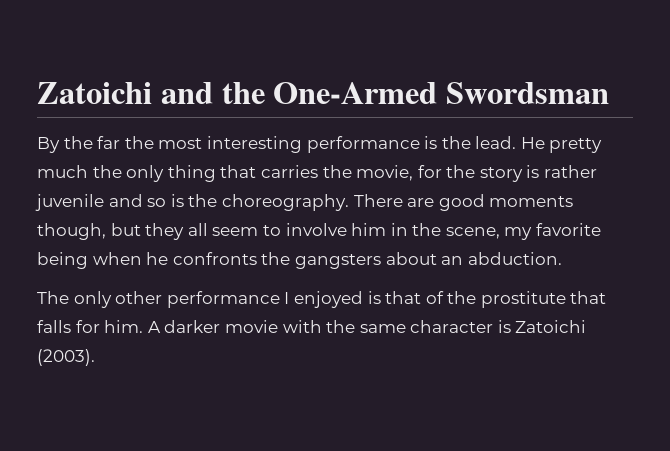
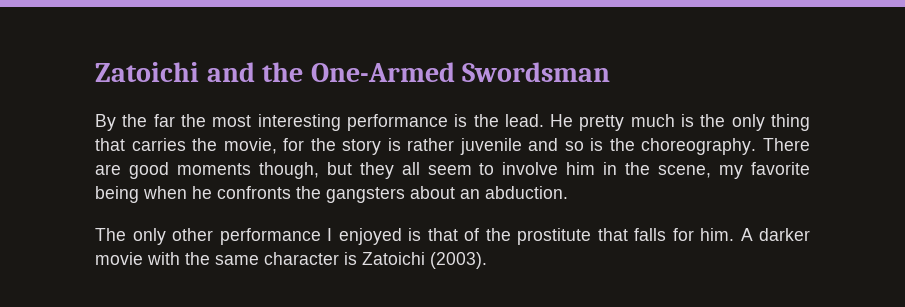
- He pretty much the only thing that carries the movie, for the story is rather juvenile and so is the choreography.
+ He pretty much is the only thing that carries the movie, for the story is rather juvenile and so is the choreography.

